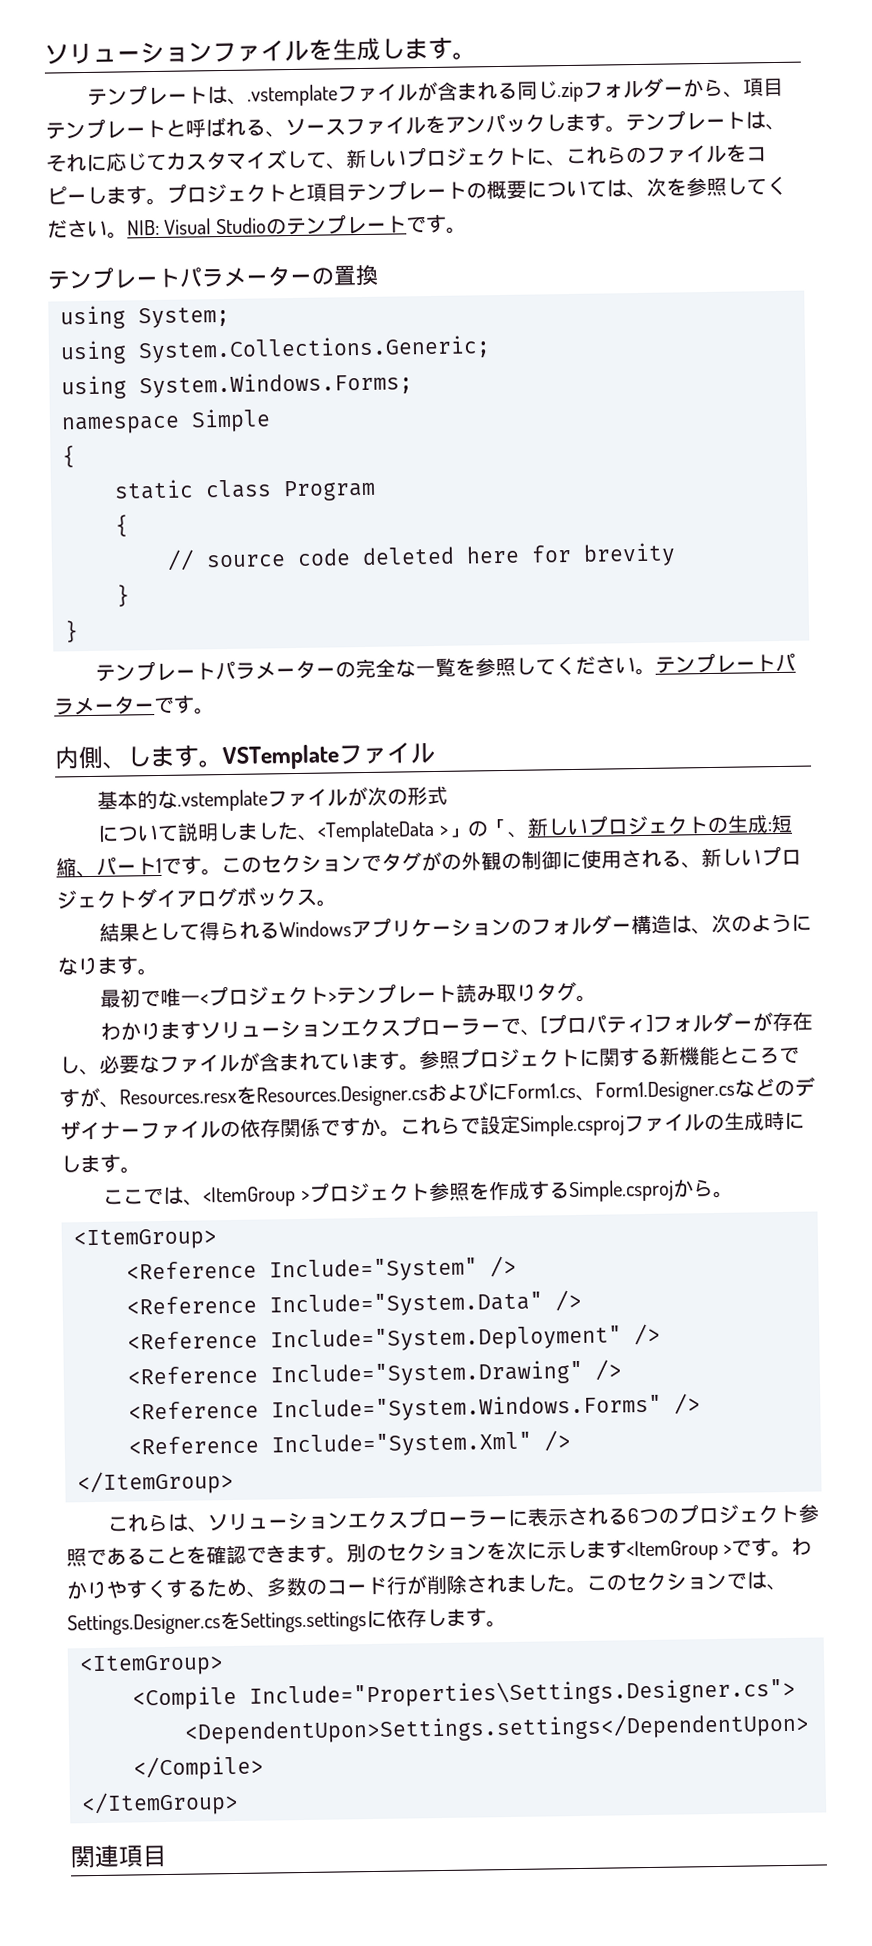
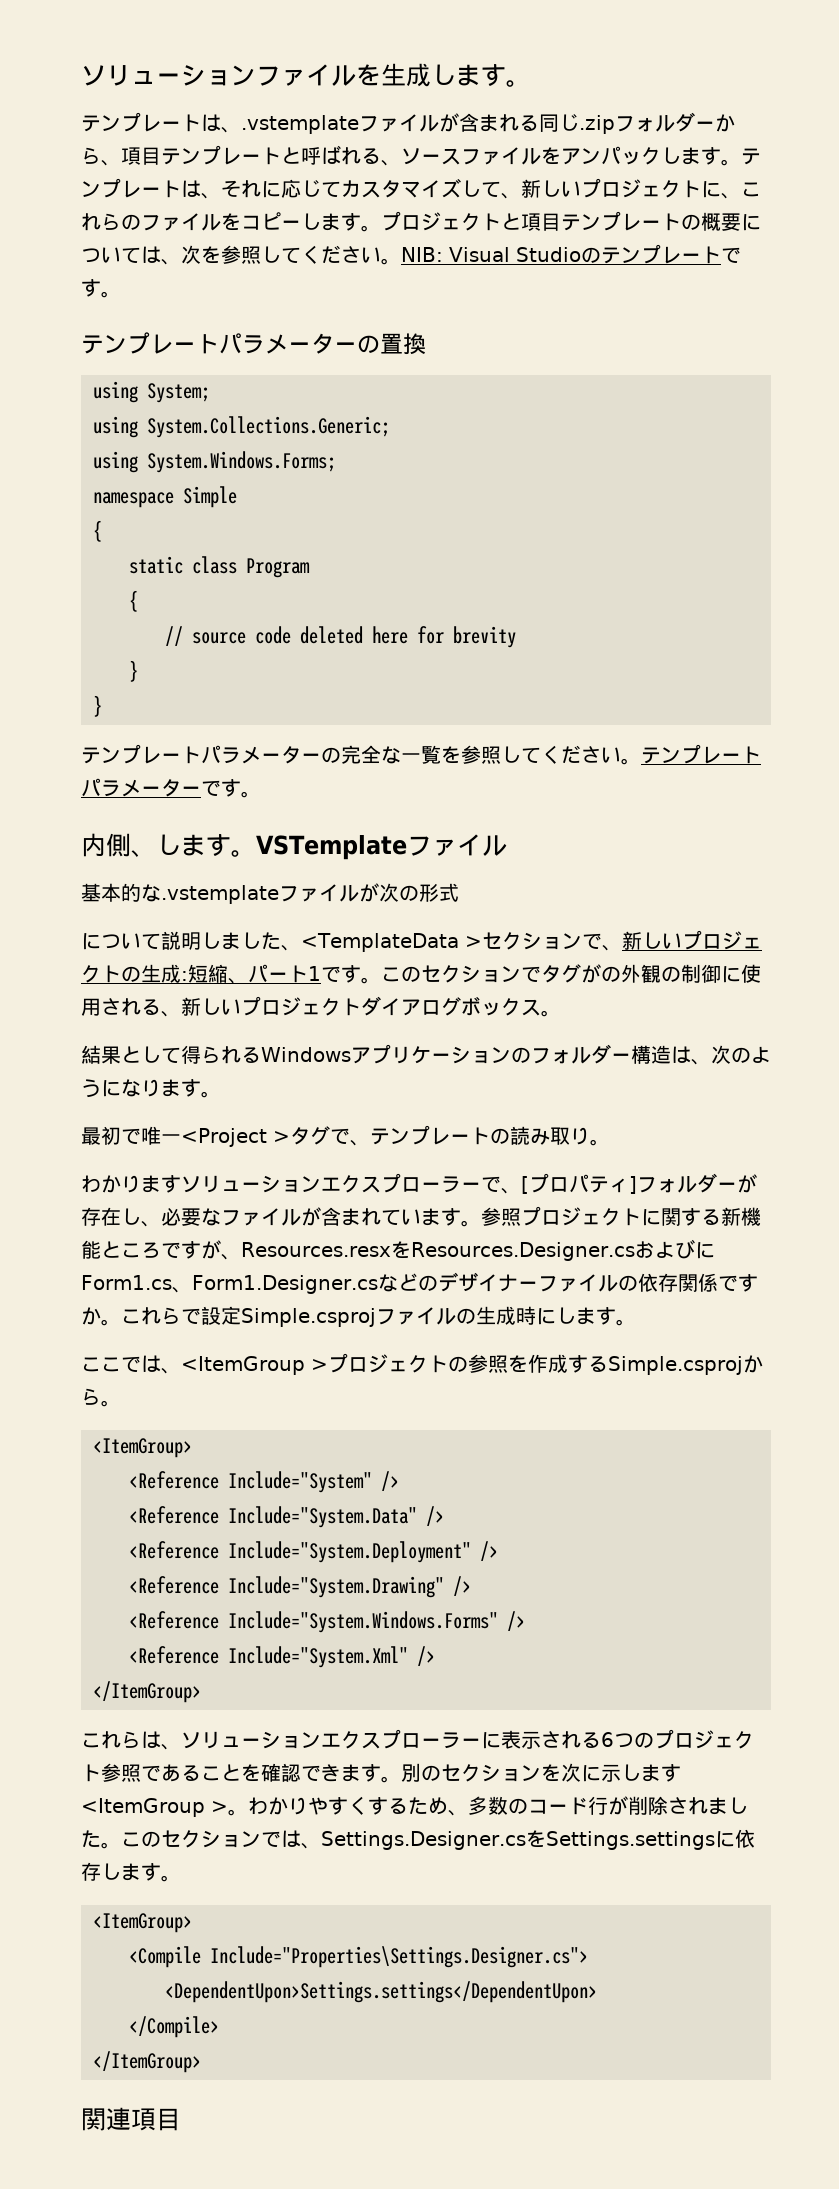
- について説明しました、<TemplateData >」の「、新しいプロジェクトの生成:短縮、パート1です。
+ について説明しました、<TemplateData >セクションで、新しいプロジェクトの生成:短縮、パート1です。
- 最初で唯一<プロジェクト>テンプレート読み取りタグ。
+ 最初で唯一<Project >タグで、テンプレートの読み取り。
- ここでは、<ItemGroup >プロジェクト参照を作成するSimple.csprojから。
+ ここでは、<ItemGroup >プロジェクトの参照を作成するSimple.csprojから。
- 別のセクションを次に示します<ItemGroup >です。
+ 別のセクションを次に示します<ItemGroup >。

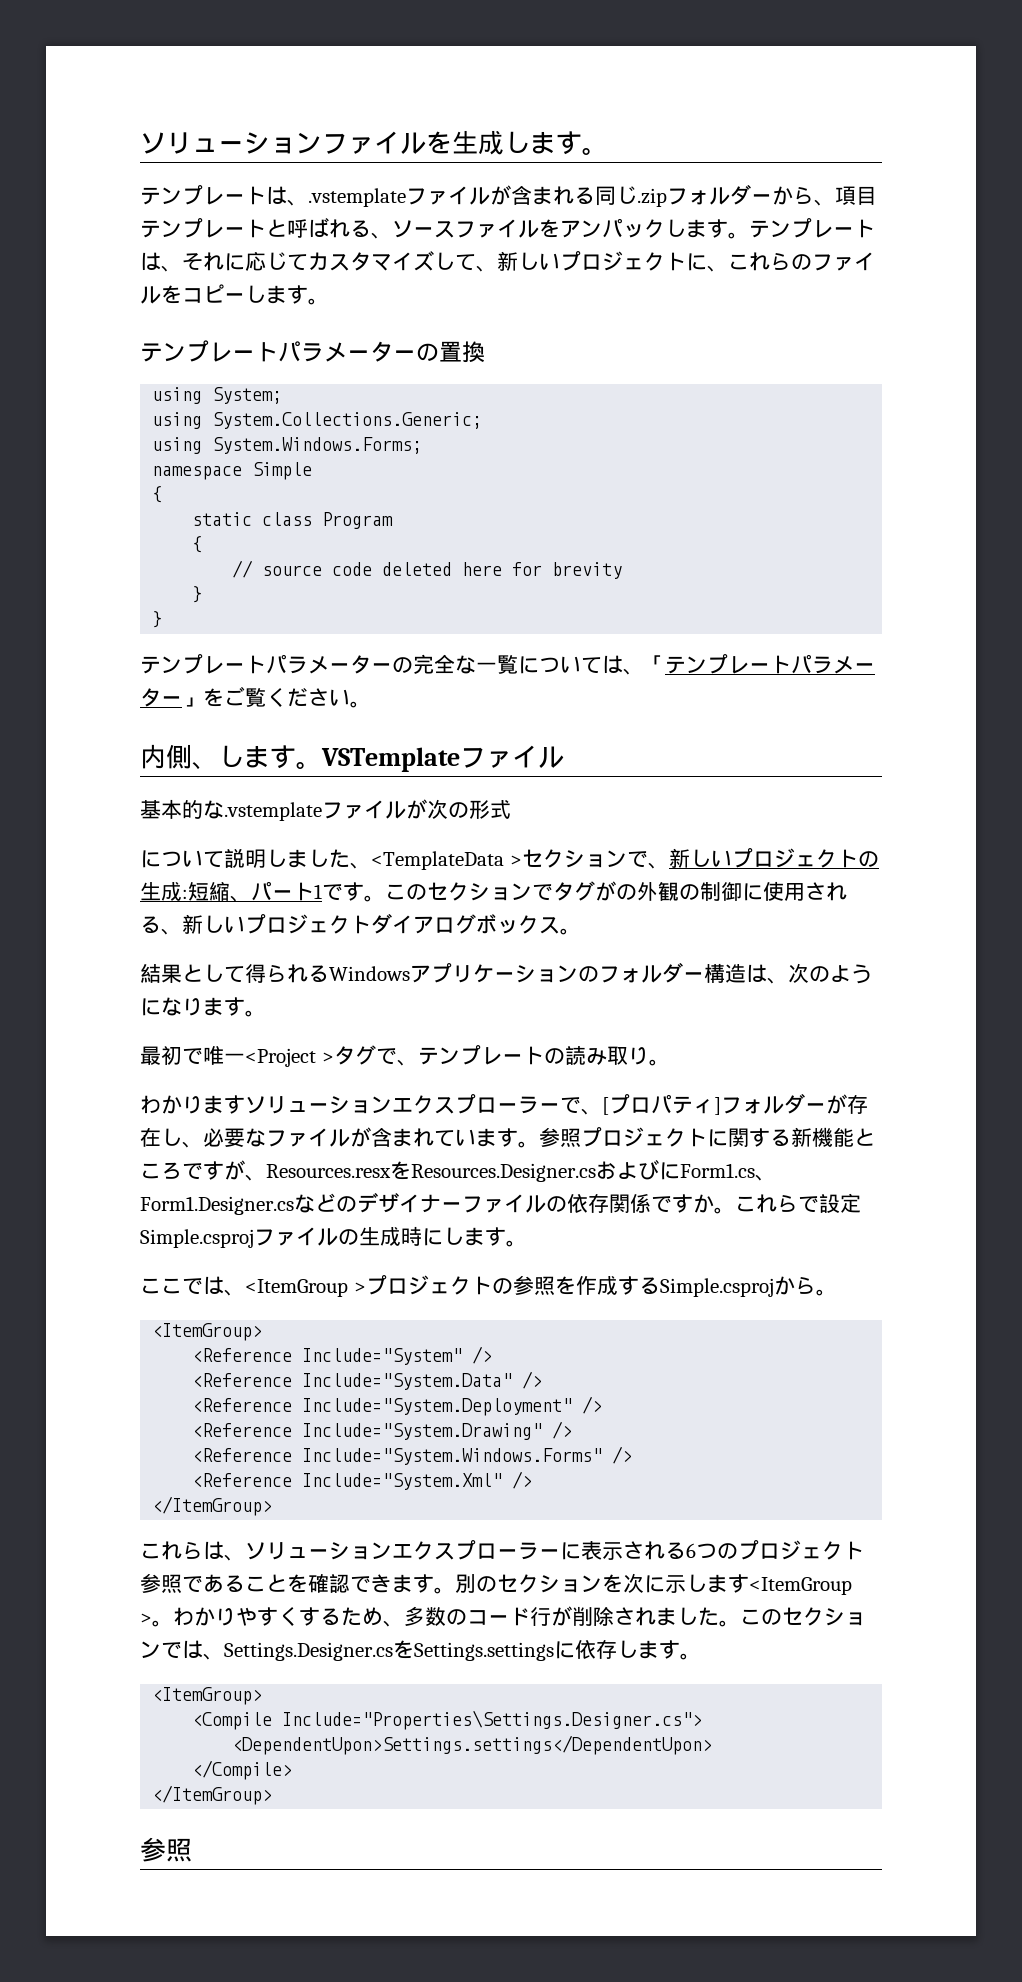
- プロジェクトと項目テンプレートの概要については、次を参照してください。NIB: Visual Studioのテンプレートです。
- テンプレートパラメーターの完全な一覧を参照してください。テンプレートパラメーターです。
+ テンプレートパラメーターの完全な一覧については、「テンプレートパラメーター」をご覧ください。
  </Compile>
  </ItemGroup>
- 関連項目
+ 参照

